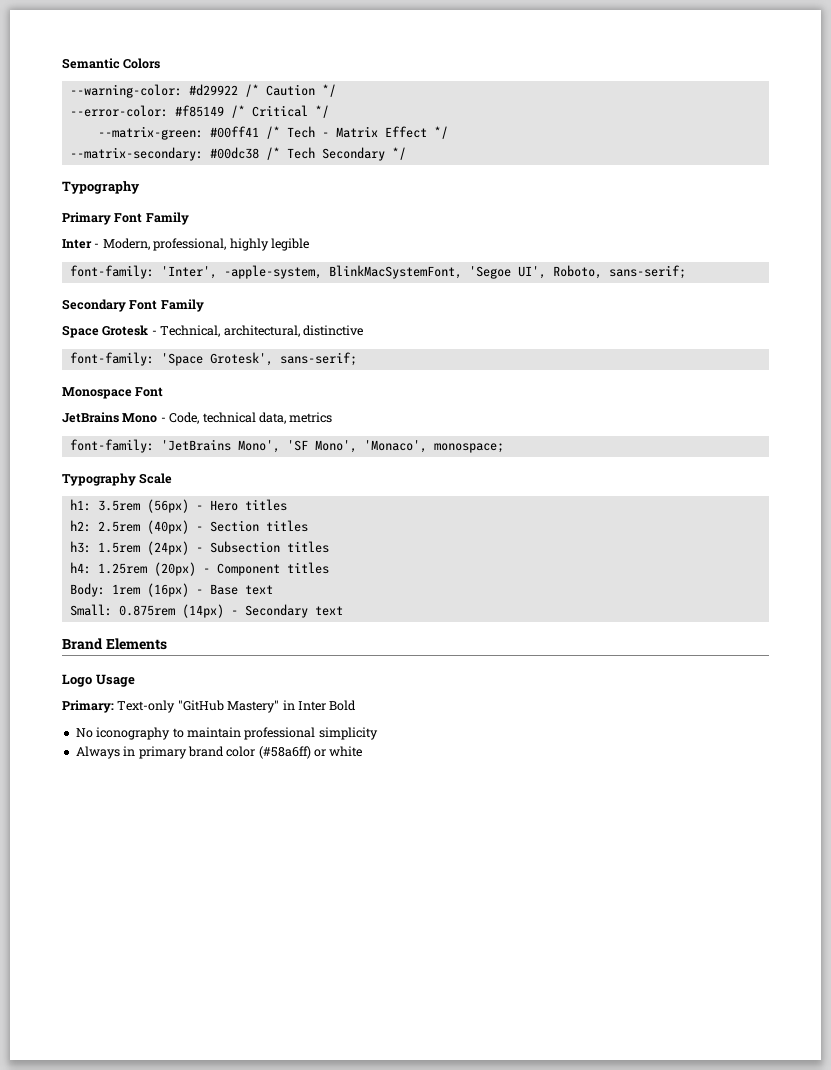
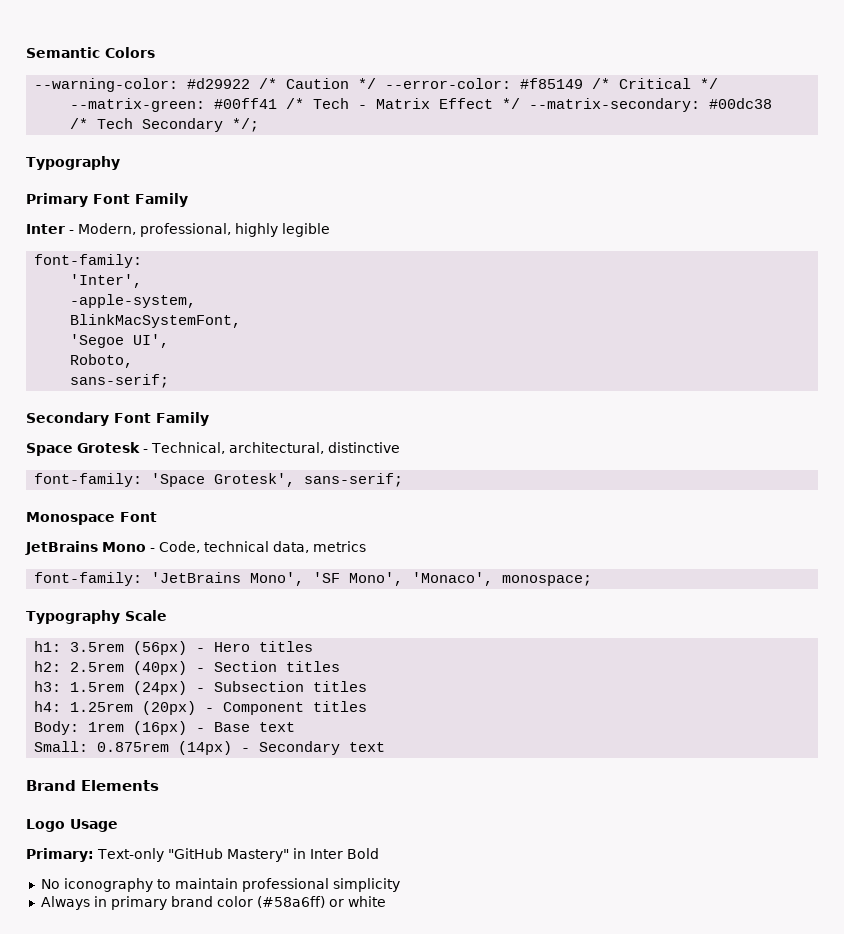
- --warning-color: #d29922 /* Caution */
- --error-color: #f85149 /* Critical */
+ --warning-color: #d29922 /* Caution */ --error-color: #f85149 /* Critical */
- --matrix-green: #00ff41 /* Tech - Matrix Effect */
- --matrix-secondary: #00dc38 /* Tech Secondary */
+ --matrix-green: #00ff41 /* Tech - Matrix Effect */ --matrix-secondary: #00dc38
+ /* Tech Secondary */;
  Inter - Modern, professional, highly legible
- font-family: 'Inter', -apple-system, BlinkMacSystemFont, 'Segoe UI', Roboto, sans-serif;
+ font-family:
+ 'Inter',
+ -apple-system,
+ BlinkMacSystemFont,
+ 'Segoe UI',
+ Roboto,
+ sans-serif;

